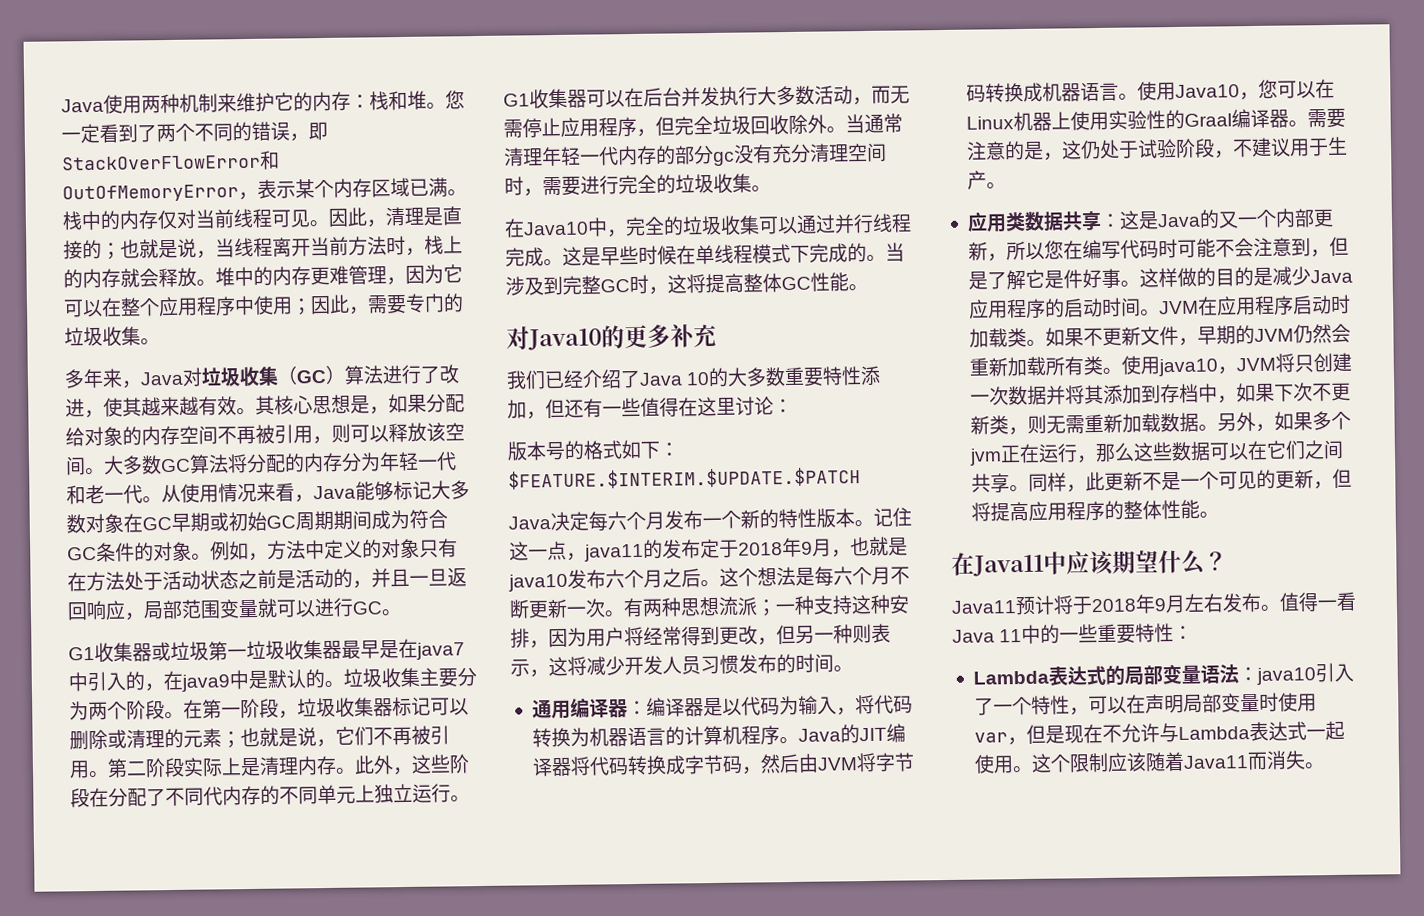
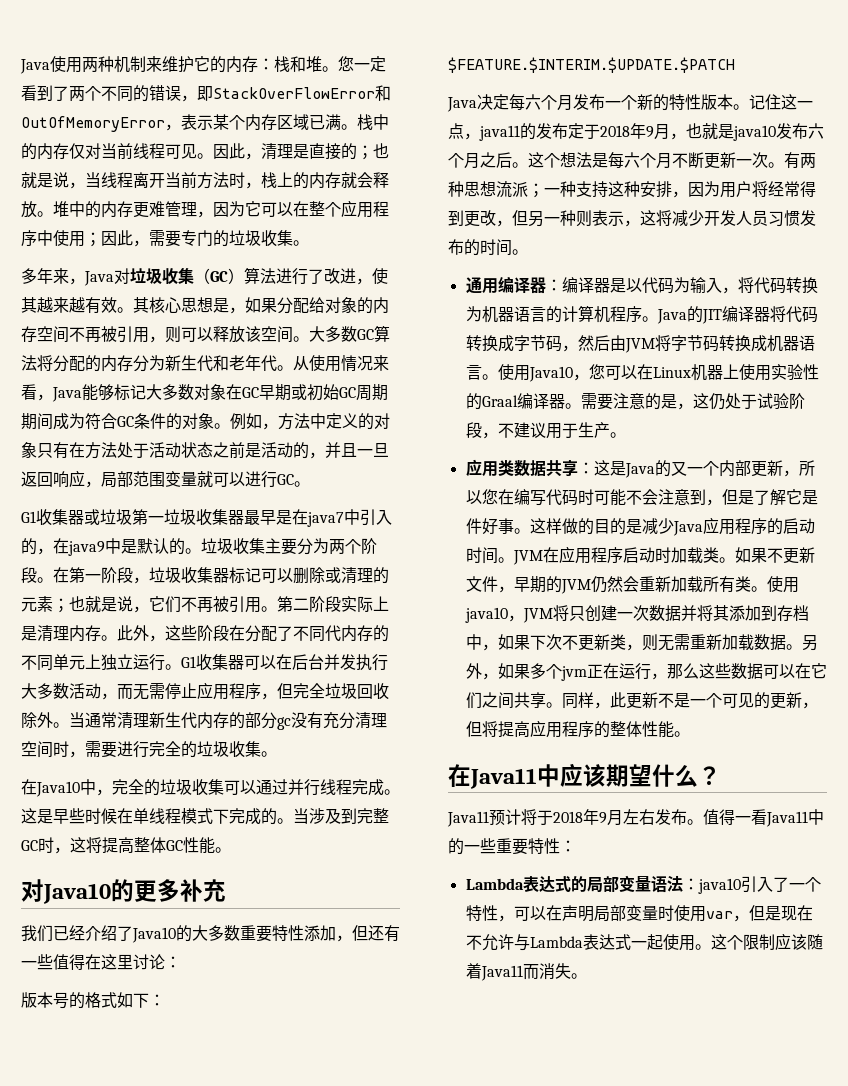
- 大多数GC算法将分配的内存分为年轻一代和老一代。
+ 大多数GC算法将分配的内存分为新生代和老年代。
- 当通常清理年轻一代内存的部分gc没有充分清理空间时，需要进行完全的垃圾收集。
+ 当通常清理新生代内存的部分gc没有充分清理空间时，需要进行完全的垃圾收集。
- 我们已经介绍了Java 10的大多数重要特性添加，但还有一些值得在这里讨论：
+ 我们已经介绍了Java10的大多数重要特性添加，但还有一些值得在这里讨论：
- 值得一看Java 11中的一些重要特性：
+ 值得一看Java11中的一些重要特性：

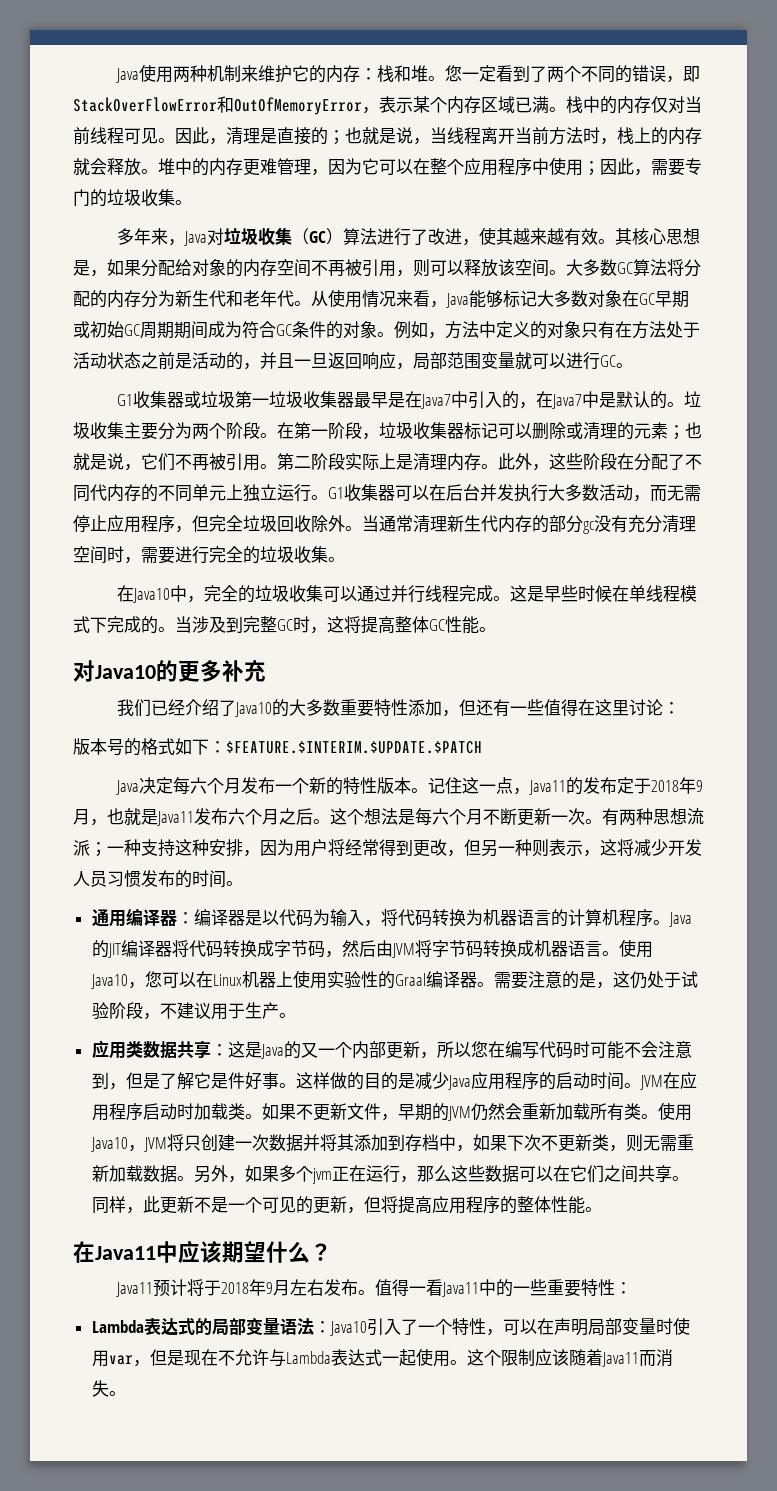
- G1收集器或垃圾第一垃圾收集器最早是在java7中引入的，在java9中是默认的。
+ G1收集器或垃圾第一垃圾收集器最早是在Java7中引入的，在Java7中是默认的。
- 记住这一点，java11的发布定于2018年9月，也就是java10发布六个月之后。
+ 记住这一点，Java11的发布定于2018年9月，也就是Java11发布六个月之后。
- 使用java10，JVM将只创建一次数据并将其添加到存档中，如果下次不更新类，则无需重新加载数据。
+ 使用Java10，JVM将只创建一次数据并将其添加到存档中，如果下次不更新类，则无需重新加载数据。
- Lambda表达式的局部变量语法：java10引入了一个特性，可以在声明局部变量时使用var，但是现在不允许与Lambda表达式一起使用。
+ Lambda表达式的局部变量语法：Java10引入了一个特性，可以在声明局部变量时使用var，但是现在不允许与Lambda表达式一起使用。

